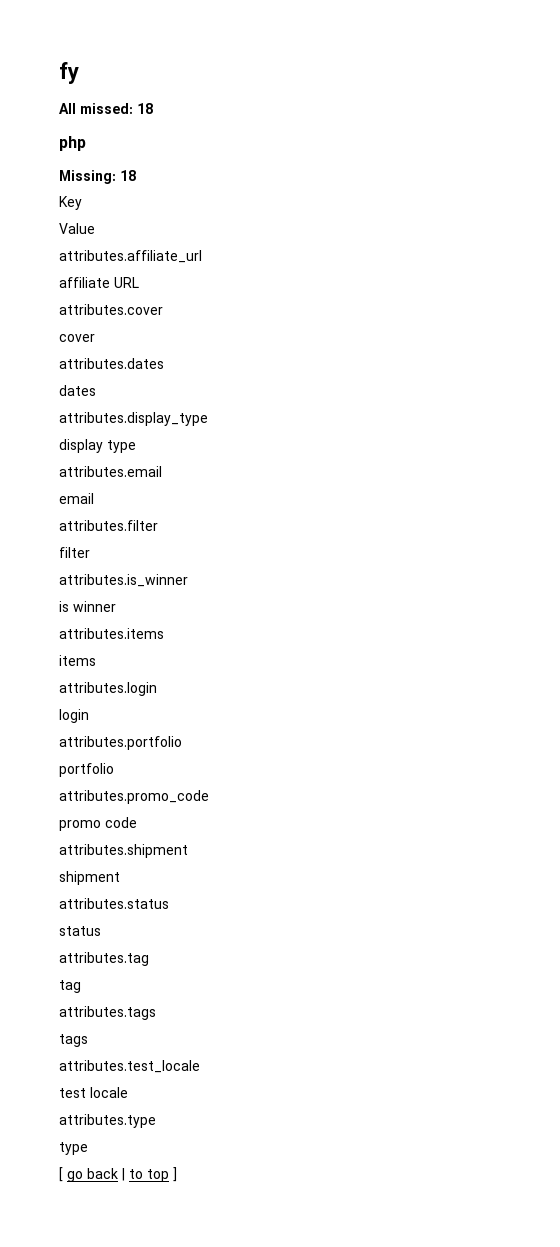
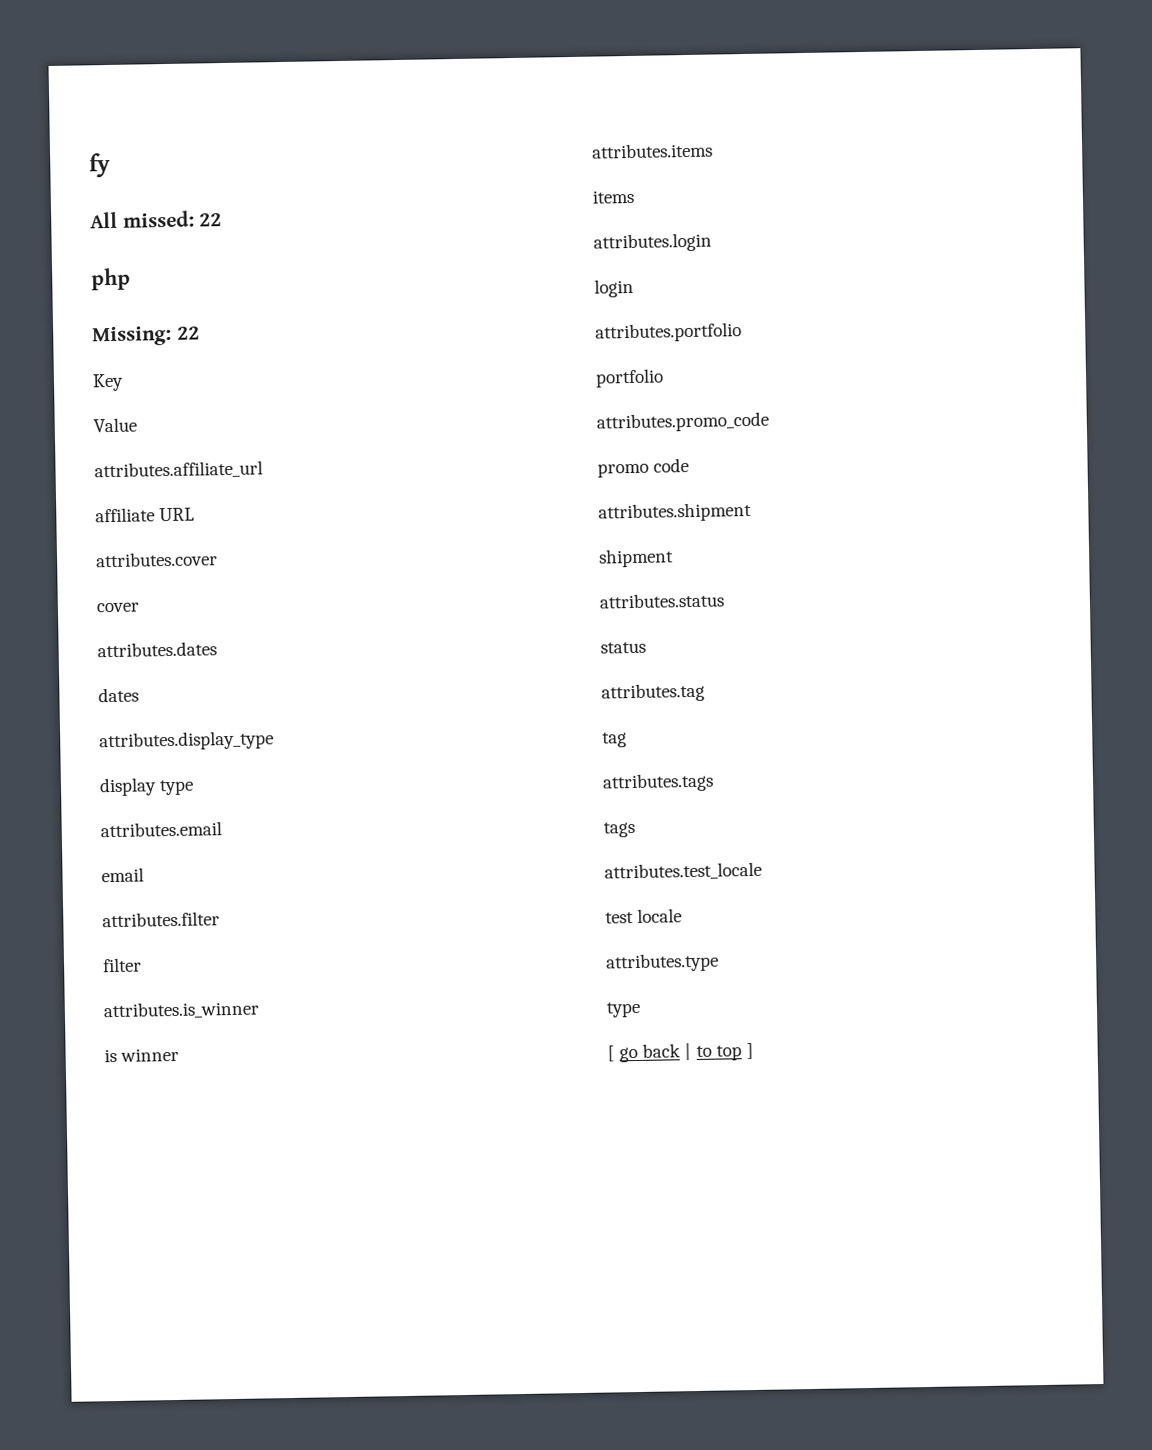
- All missed: 18
+ All missed: 22
- Missing: 18
+ Missing: 22

